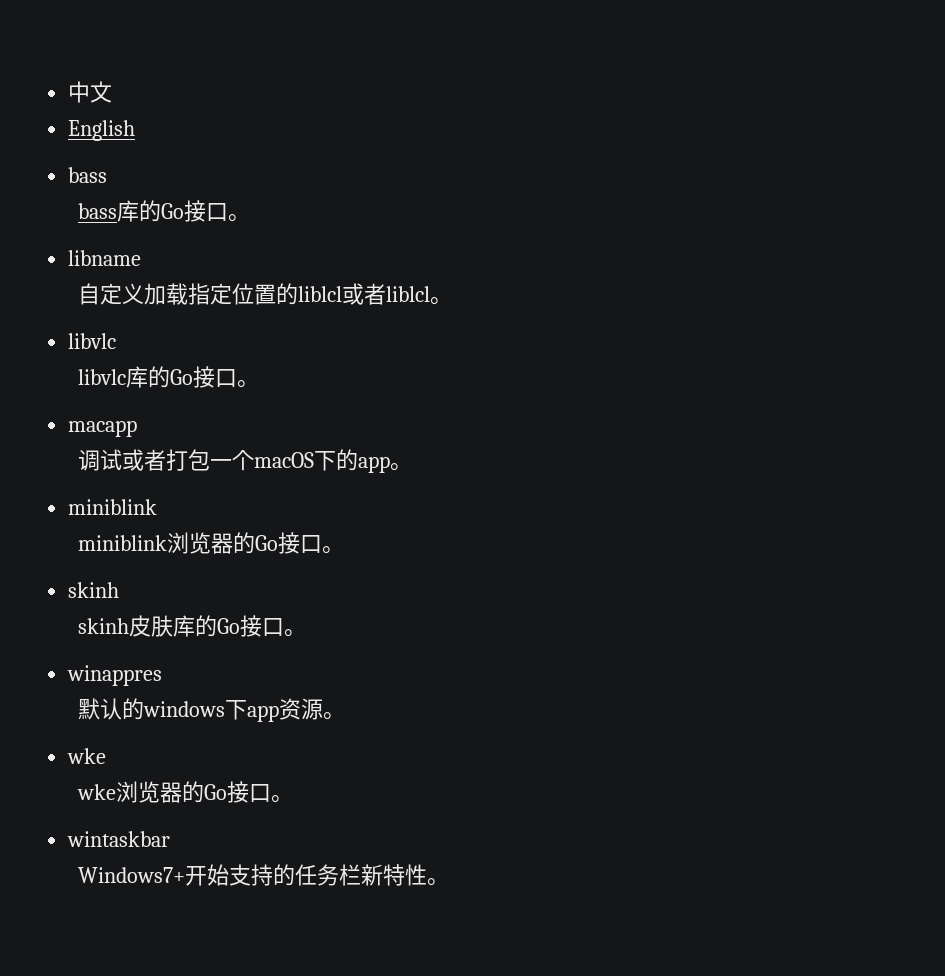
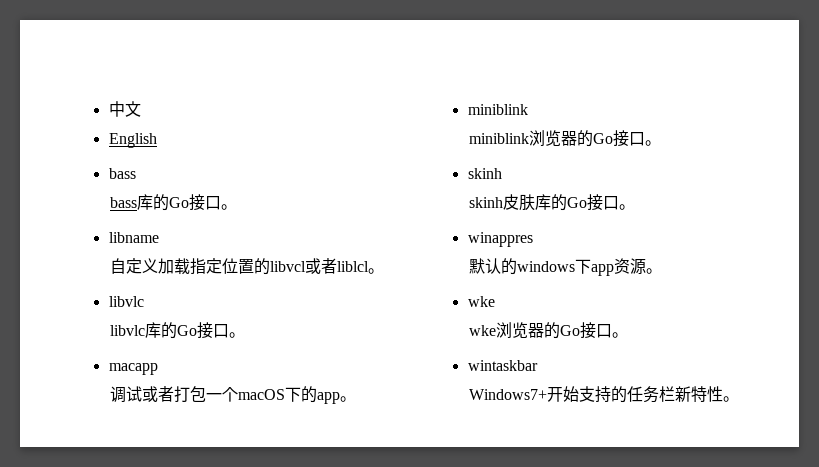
- 自定义加载指定位置的liblcl或者liblcl。
+ 自定义加载指定位置的libvcl或者liblcl。

